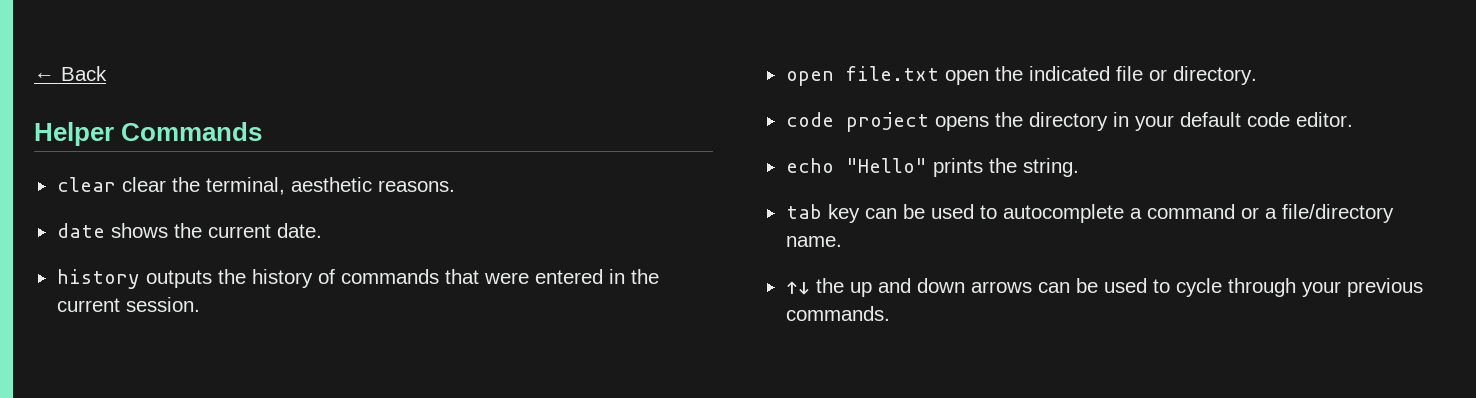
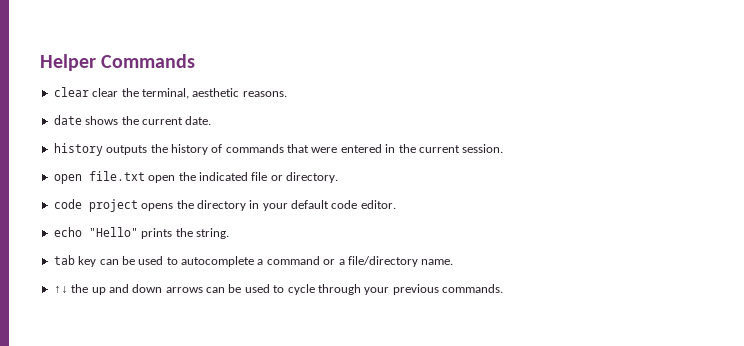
- ← Back

